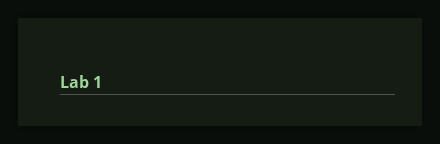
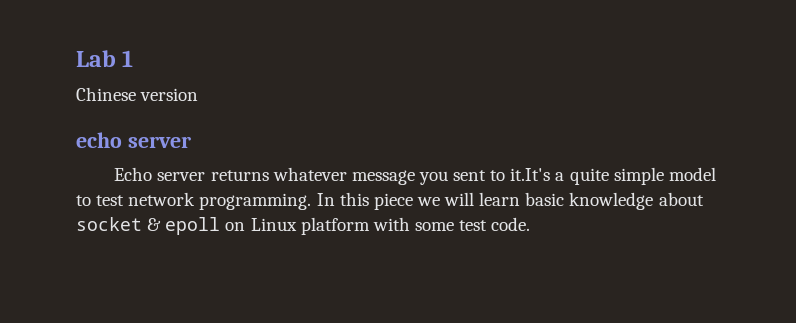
+ Chinese version
+ echo server
+ Echo server returns whatever message you sent to it.It's a quite simple model to test network programming. In this piece we will learn basic knowledge about socket & epoll on Linux platform with some test code.

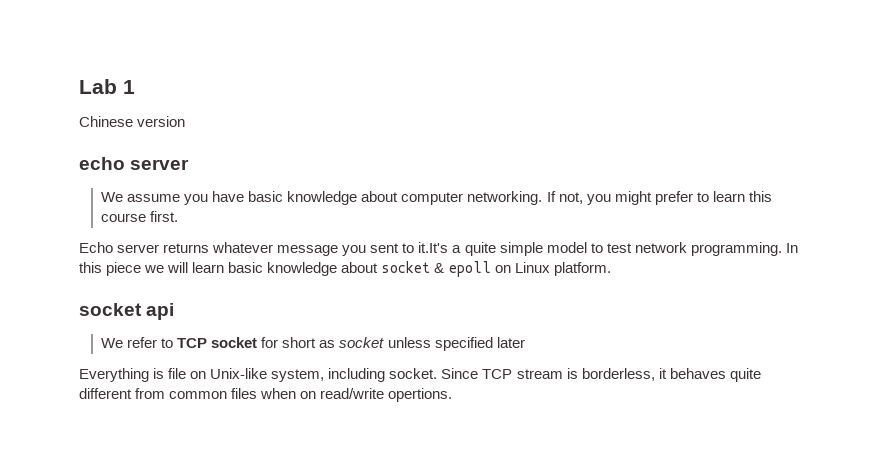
+ We assume you have basic knowledge about computer networking. If not, you might prefer to learn this course first.
- In this piece we will learn basic knowledge about socket & epoll on Linux platform with some test code.
+ In this piece we will learn basic knowledge about socket & epoll on Linux platform.
+ socket api
+ We refer to TCP socket for short as socket unless specified later
+ Everything is file on Unix-like system, including socket. Since TCP stream is borderless, it behaves quite different from common files when on read/write opertions.

